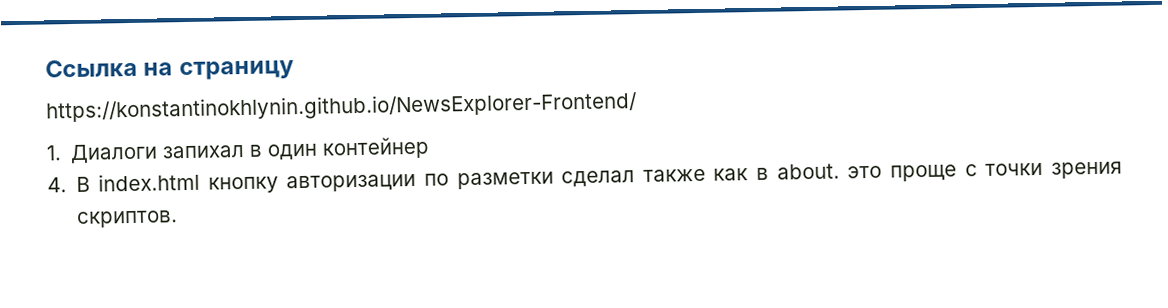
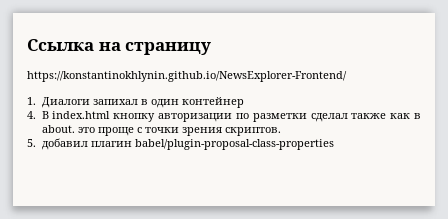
+ 5. добавил плагин babel/plugin-proposal-class-properties

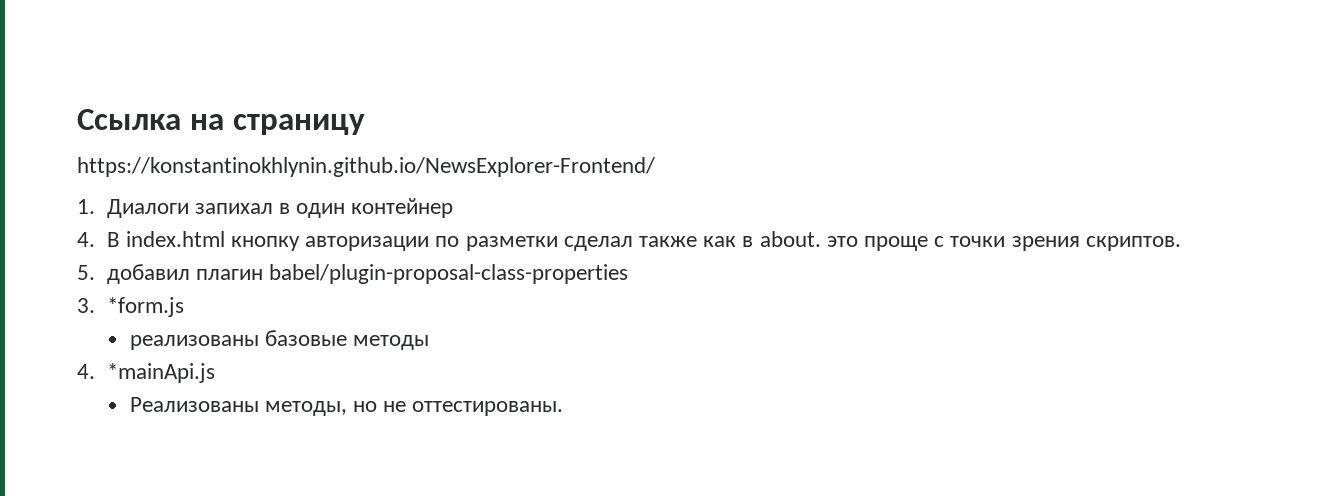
+ 3. *form.js
+ реализованы базовые методы
+ 4. *mainApi.js
+ Реализованы методы, но не оттестированы.

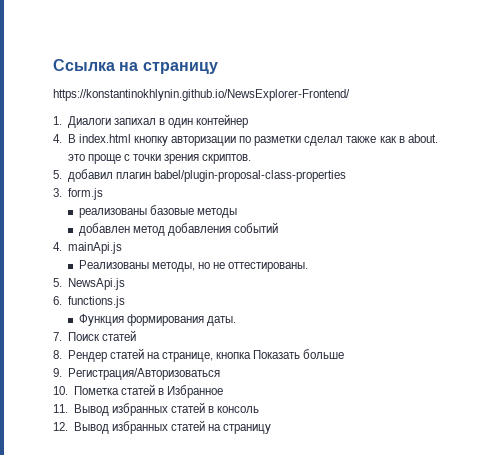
- 3. *form.js
+ 3. form.js
- 4. *mainApi.js
+ добавлен метод добавления событий
+ 4. mainApi.js
+ 5. NewsApi.js
+ 6. functions.js
+ Функция формирования даты.
+ 7. Поиск статей
+ 8. Рендер статей на странице, кнопка Показать больше
+ 9. Регистрация/Авторизоваться
+ 10. Пометка статей в Избранное
+ 11. Вывод избранных статей в консоль
+ 12. Вывод избранных статей на страницу

